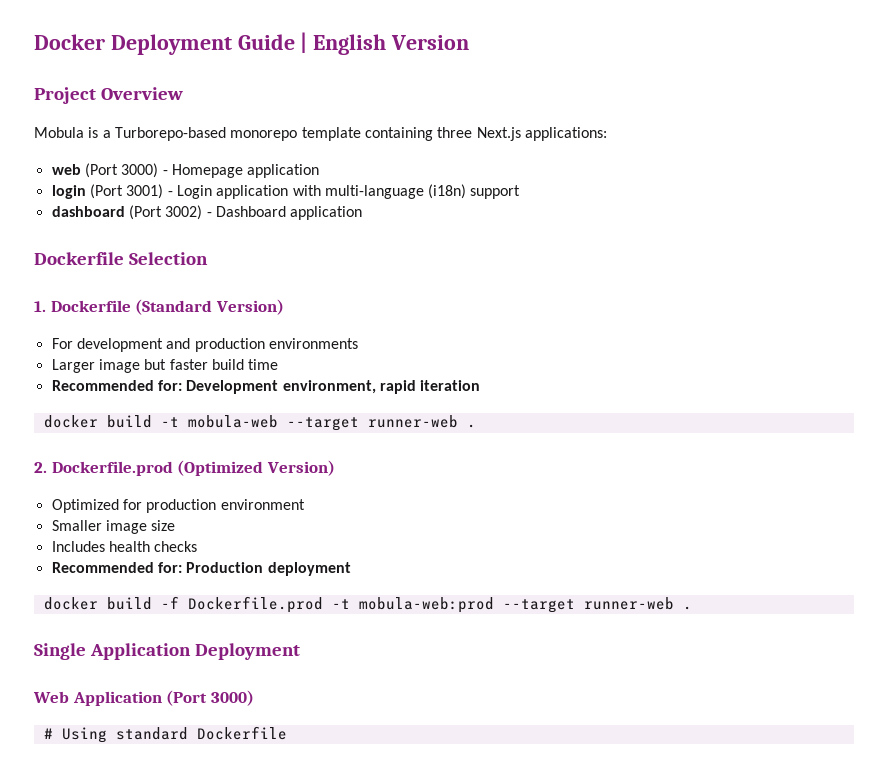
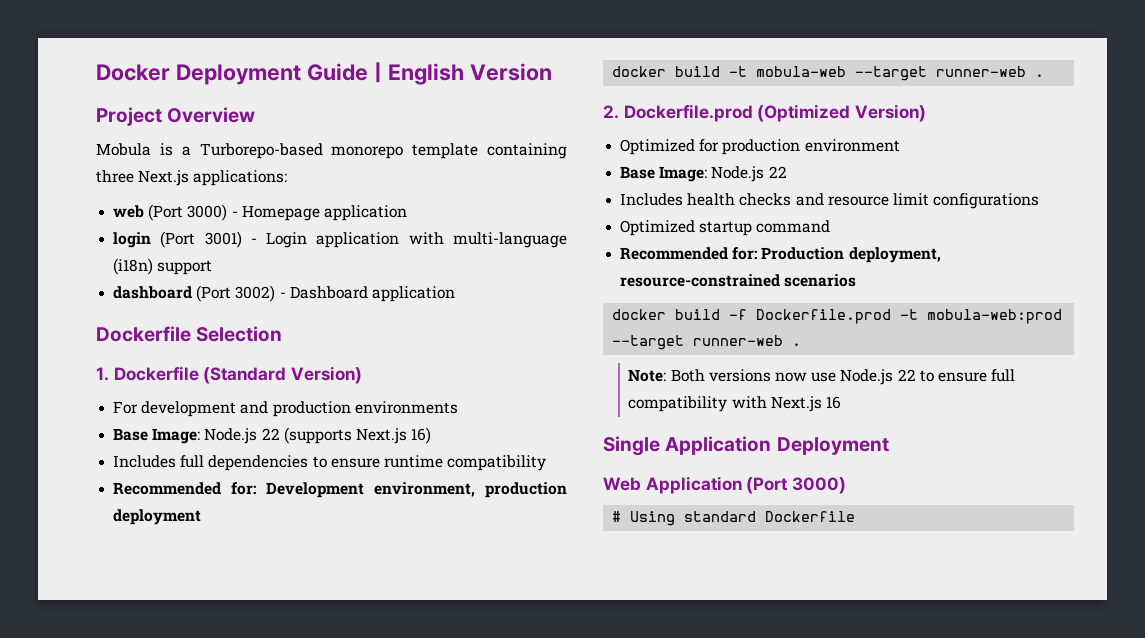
- Larger image but faster build time
+ Base Image: Node.js 22 (supports Next.js 16)
+ Includes full dependencies to ensure runtime compatibility
- Recommended for: Development environment, rapid iteration
+ Recommended for: Development environment, production deployment
  Optimized for production environment
- Smaller image size
+ Base Image: Node.js 22
- Includes health checks
+ Includes health checks and resource limit configurations
+ Optimized startup command
- Recommended for: Production deployment
+ Recommended for: Production deployment, resource-constrained scenarios
+ Note: Both versions now use Node.js 22 to ensure full compatibility with Next.js 16

